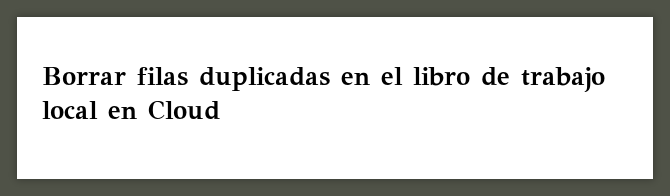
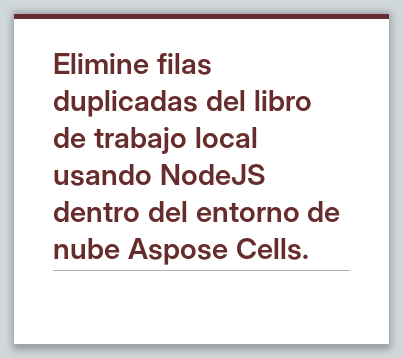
- Borrar filas duplicadas en el libro de trabajo local en Cloud
+ Elimine filas duplicadas del libro de trabajo local usando NodeJS dentro del entorno de nube Aspose Cells.

